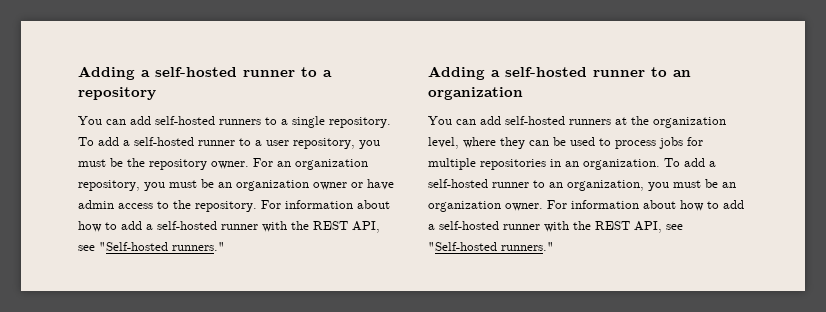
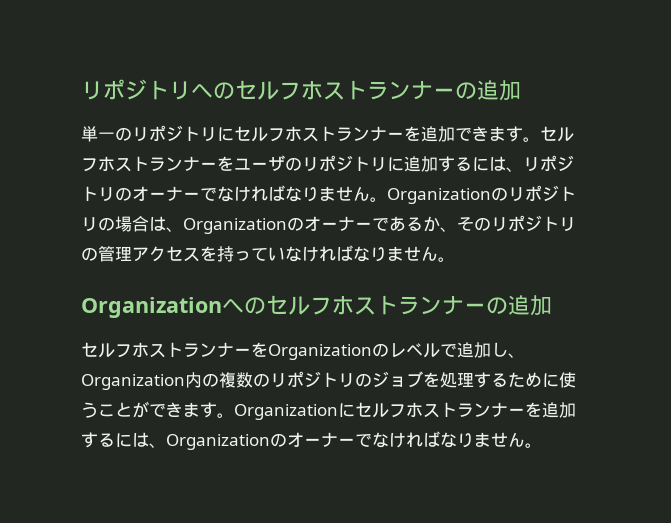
- Adding a self-hosted runner to a repository
- You can add self-hosted runners to a single repository. To add a self-hosted runner to a user repository, you must be the repository owner. For an organization repository, you must be an organization owner or have admin access to the repository. For information about how to add a self-hosted runner with the REST API, see "Self-hosted runners."
- Adding a self-hosted runner to an organization
- You can add self-hosted runners at the organization level, where they can be used to process jobs for multiple repositories in an organization. To add a self-hosted runner to an organization, you must be an organization owner. For information about how to add a self-hosted runner with the REST API, see "Self-hosted runners."
+ リポジトリへのセルフホストランナーの追加
+ 単一のリポジトリにセルフホストランナーを追加できます。セルフホストランナーをユーザのリポジトリに追加するには、リポジトリのオーナーでなければなりません。Organizationのリポジトリの場合は、Organizationのオーナーであるか、そのリポジトリの管理アクセスを持っていなければなりません。
+ Organizationへのセルフホストランナーの追加
+ セルフホストランナーをOrganizationのレベルで追加し、Organization内の複数のリポジトリのジョブを処理するために使うことができます。Organizationにセルフホストランナーを追加するには、Organizationのオーナーでなければなりません。

